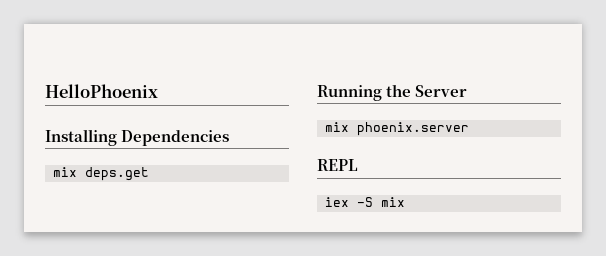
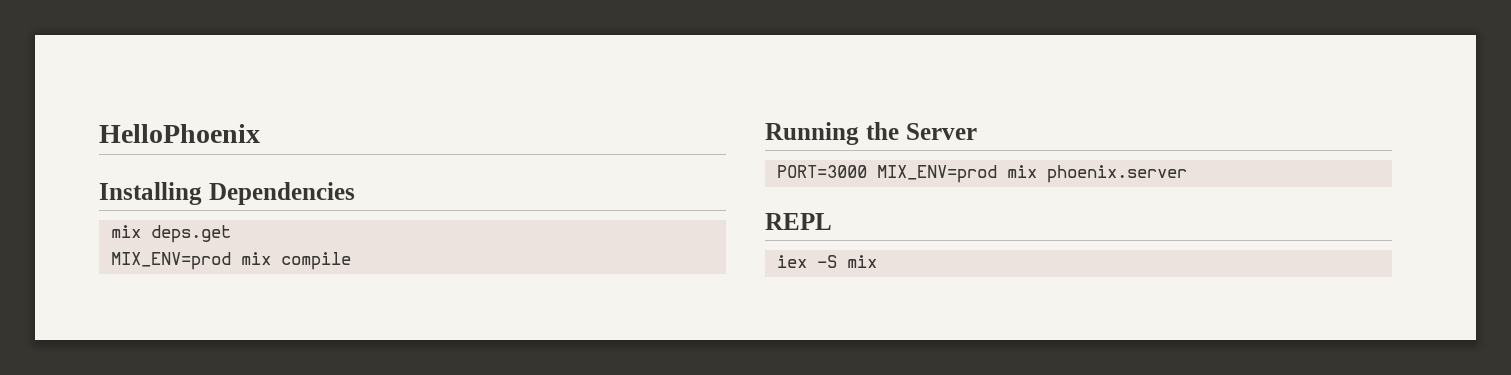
+ MIX_ENV=prod mix compile
- mix phoenix.server
+ PORT=3000 MIX_ENV=prod mix phoenix.server

